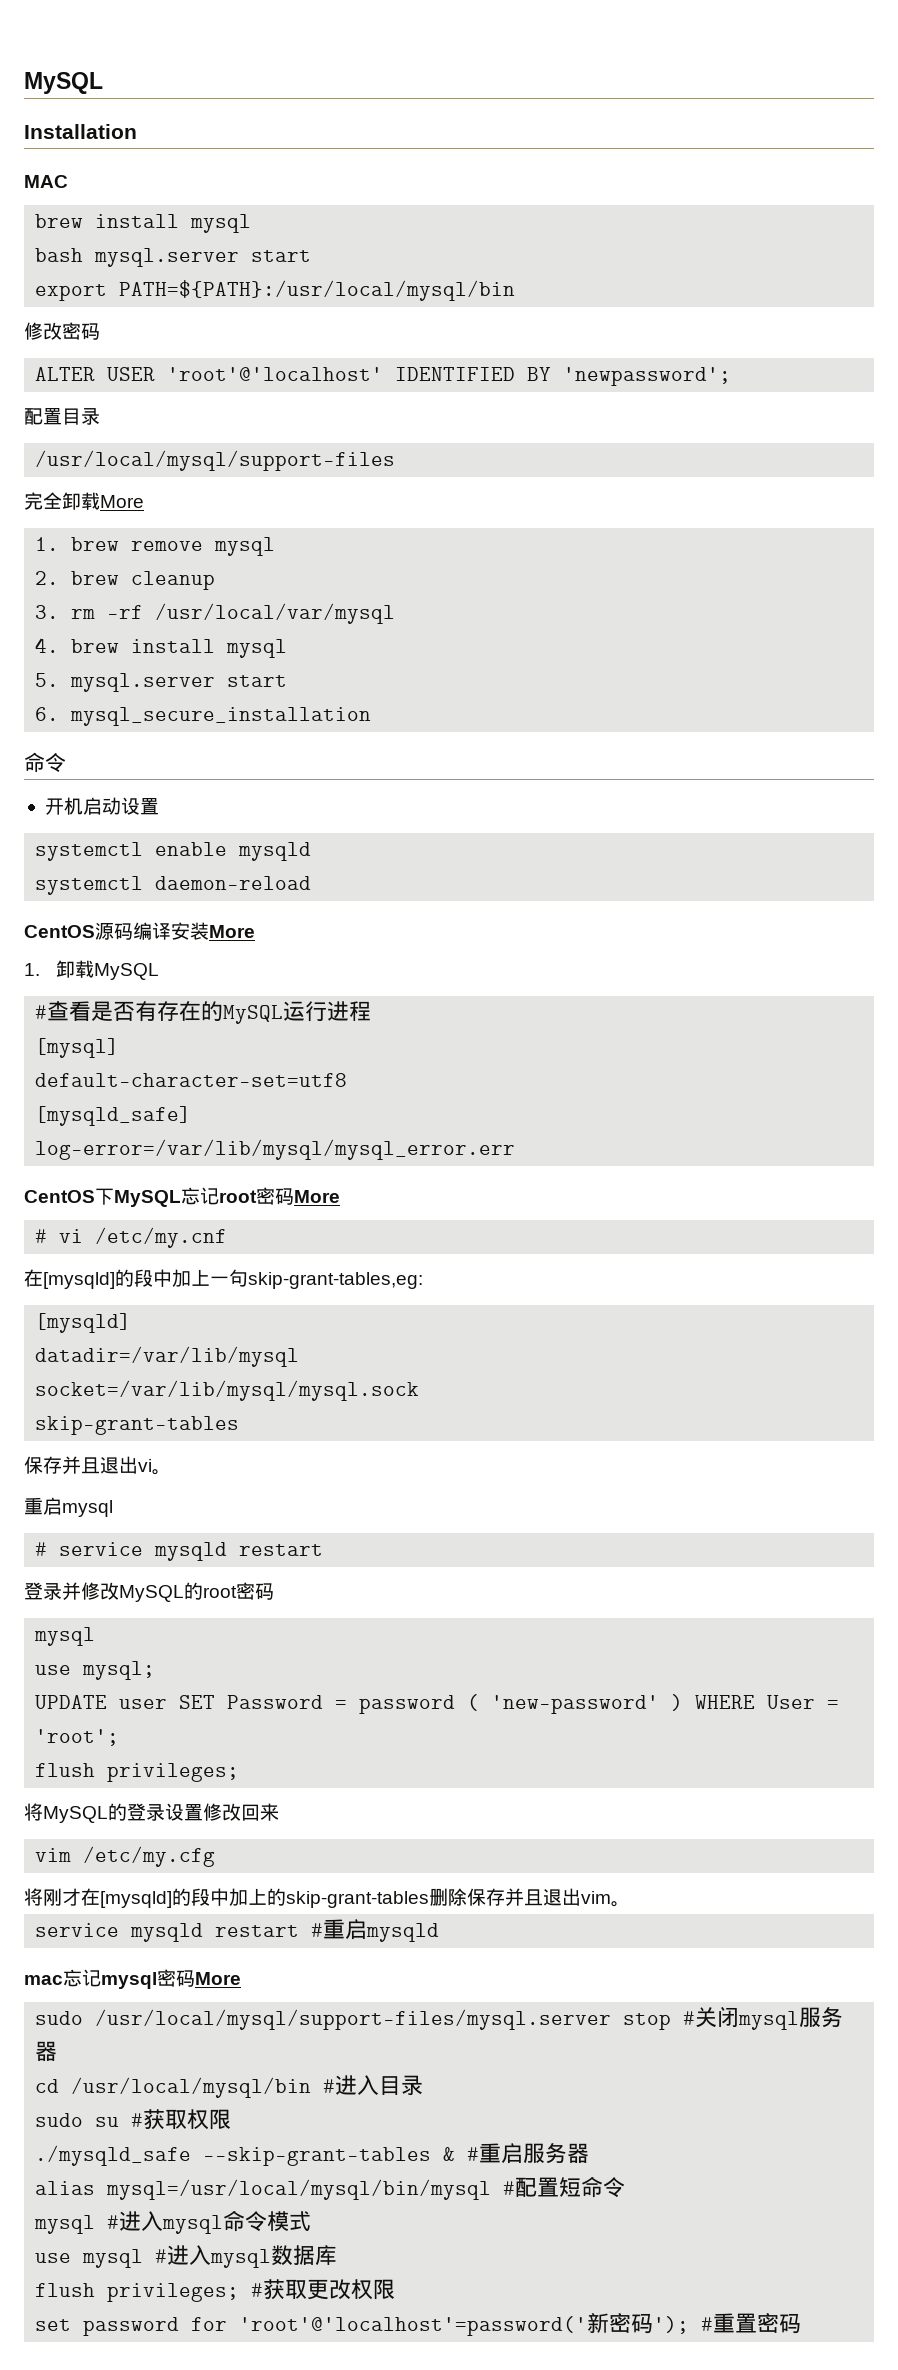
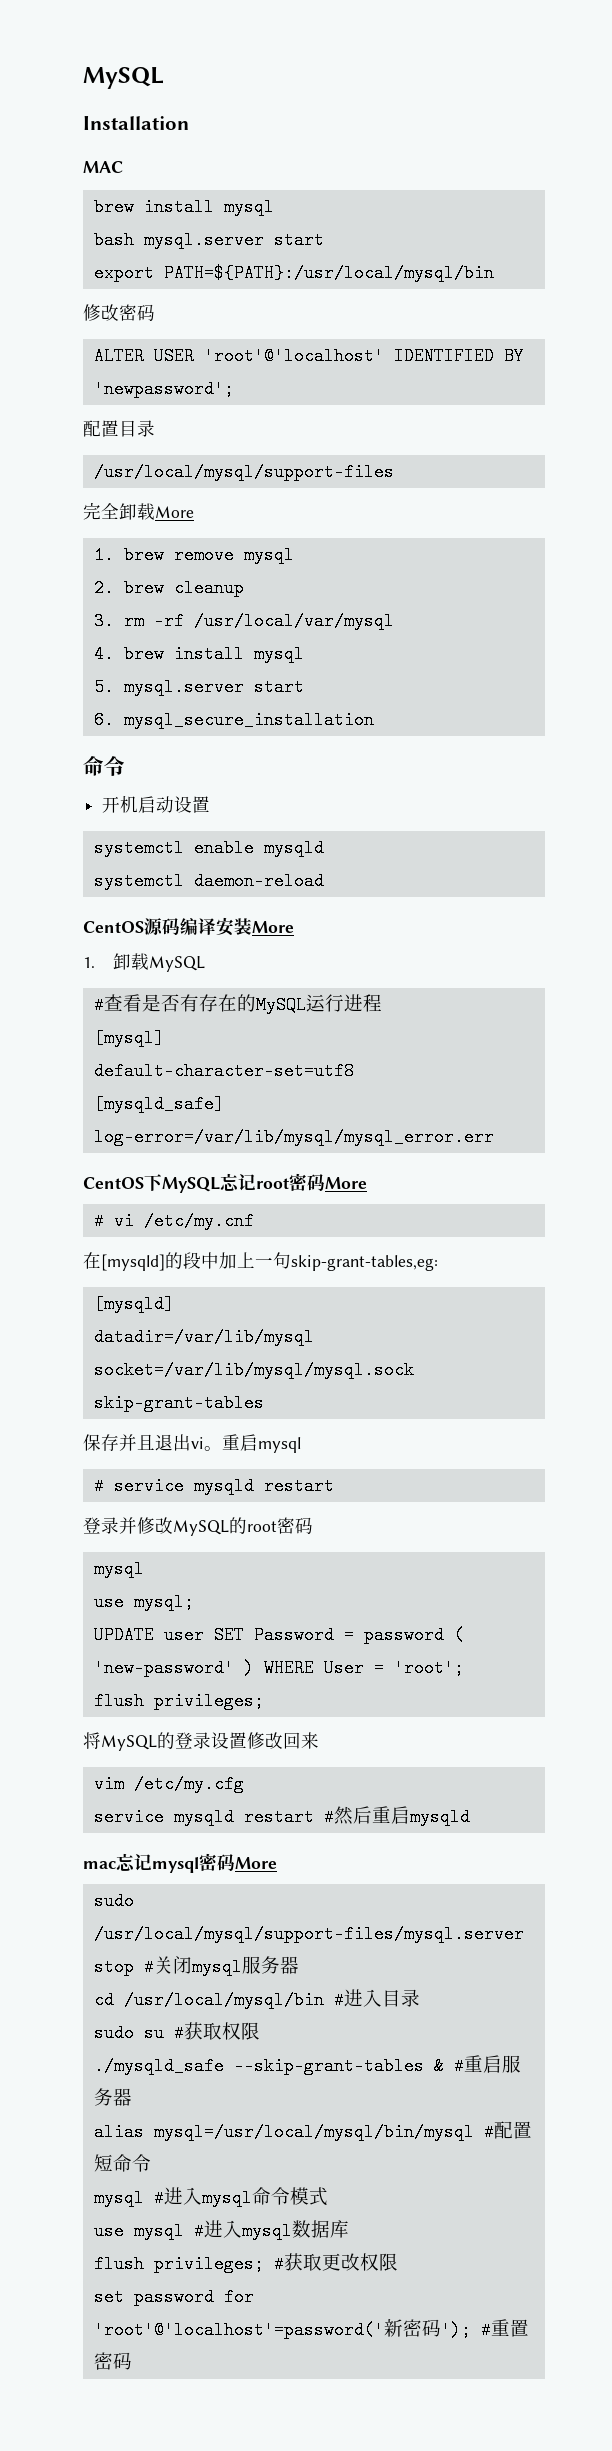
- 保存并且退出vi。
- 重启mysql
+ 保存并且退出vi。重启mysql
- 将刚才在[mysqld]的段中加上的skip-grant-tables删除保存并且退出vim。
- service mysqld restart #重启mysqld
+ service mysqld restart #然后重启mysqld

